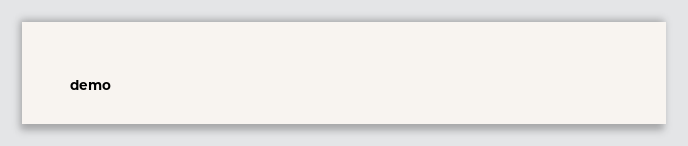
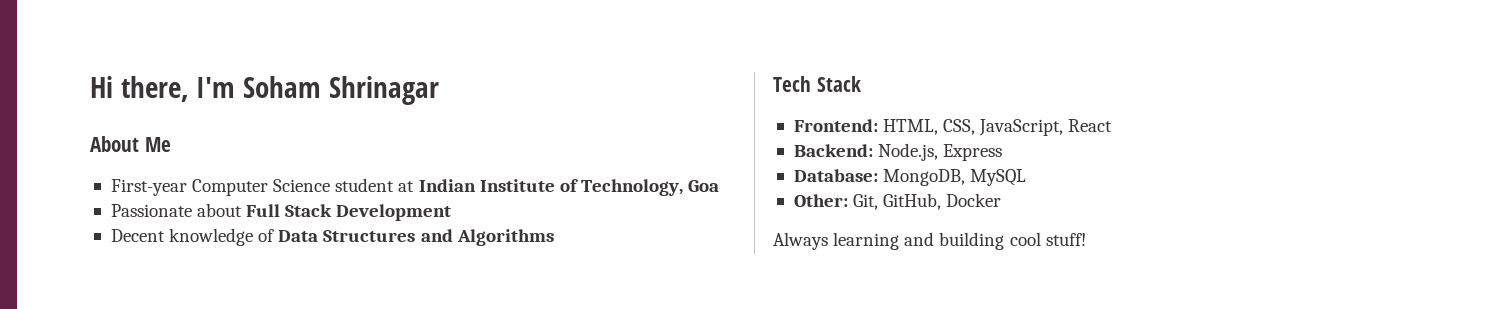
- demo
+ Hi there, I'm Soham Shrinagar
+ About Me
+ First-year Computer Science student at Indian Institute of Technology, Goa
+ Passionate about Full Stack Development
+ Decent knowledge of Data Structures and Algorithms
+ Tech Stack
+ Frontend: HTML, CSS, JavaScript, React
+ Backend: Node.js, Express
+ Database: MongoDB, MySQL
+ Other: Git, GitHub, Docker
+ Always learning and building cool stuff!

